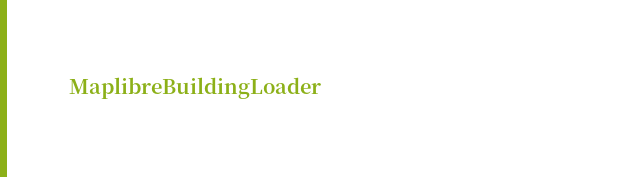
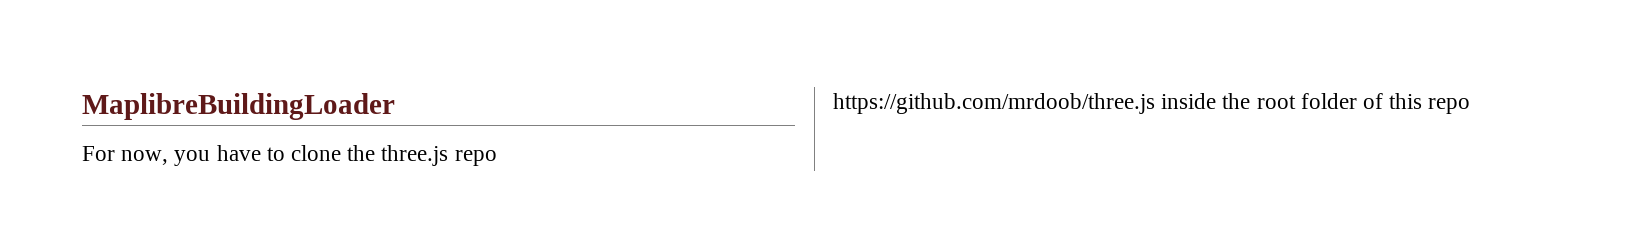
+ For now, you have to clone the three.js repo https://github.com/mrdoob/three.js inside the root folder of this repo

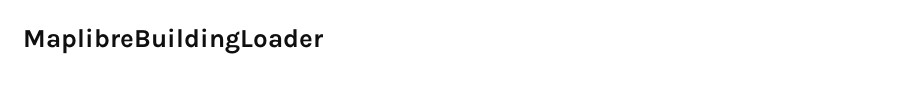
- For now, you have to clone the three.js repo https://github.com/mrdoob/three.js inside the root folder of this repo

